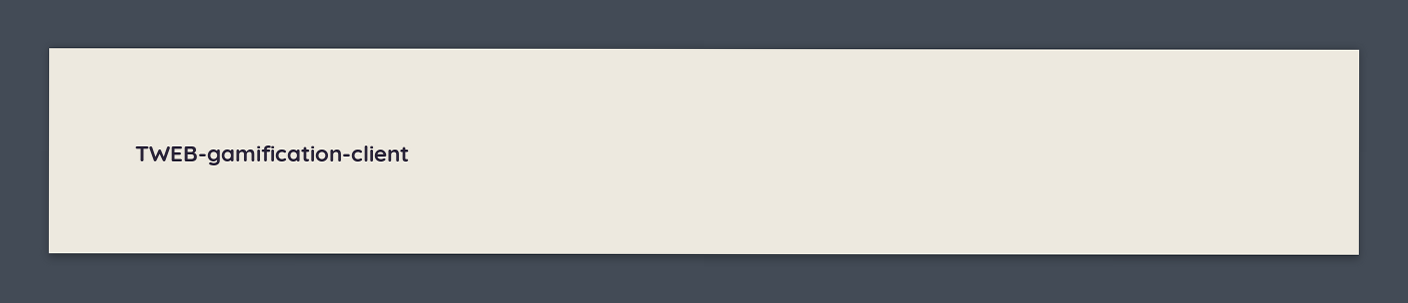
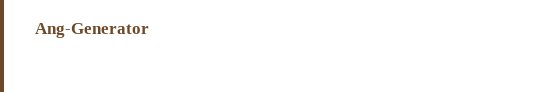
- TWEB-gamification-client
+ Ang-Generator

